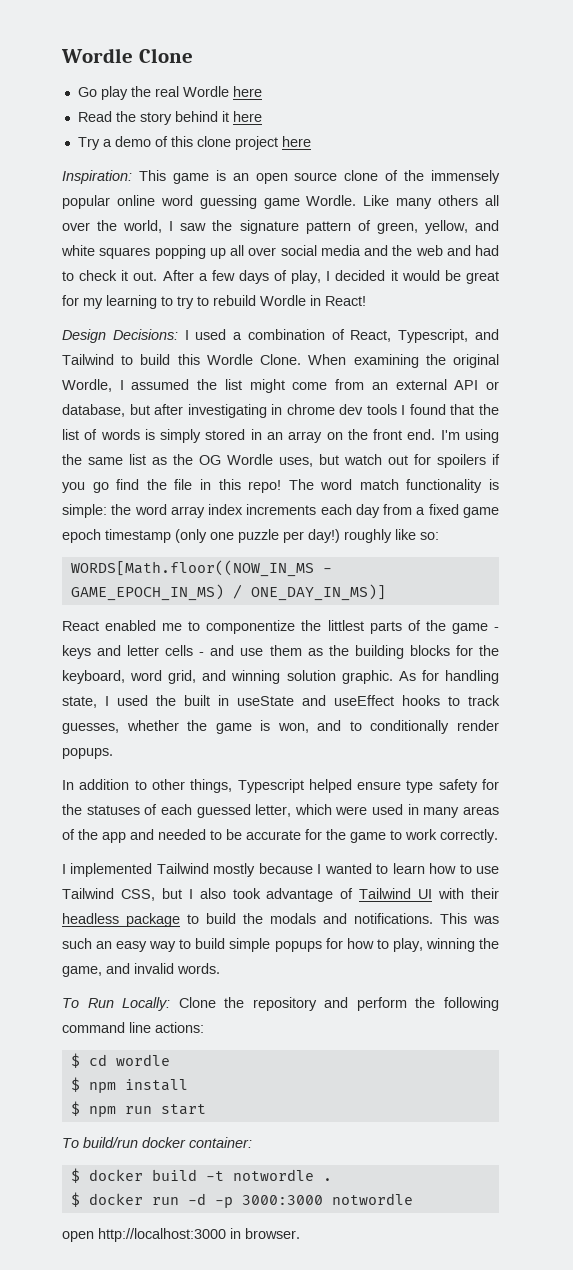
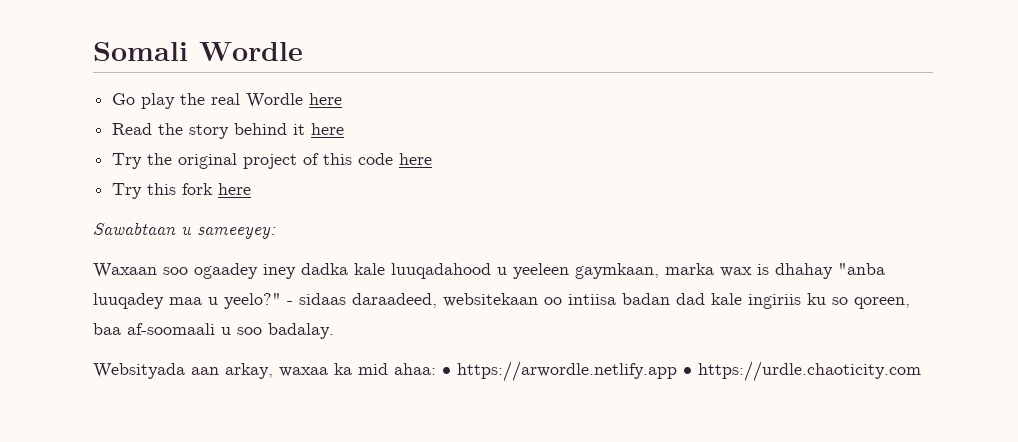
- Wordle Clone
+ Somali Wordle
- Try a demo of this clone project here
- Inspiration: This game is an open source clone of the immensely popular online word guessing game Wordle. Like many others all over the world, I saw the signature pattern of green, yellow, and white squares popping up all over social media and the web and had to check it out. After a few days of play, I decided it would be great for my learning to try to rebuild Wordle in React!
- Design Decisions: I used a combination of React, Typescript, and Tailwind to build this Wordle Clone. When examining the original Wordle, I assumed the list might come from an external API or database, but after investigating in chrome dev tools I found that the list of words is simply stored in an array on the front end. I'm using the same list as the OG Wordle uses, but watch out for spoilers if you go find the file in this repo! The word match functionality is simple: the word array index increments each day from a fixed game epoch timestamp (only one puzzle per day!) roughly like so:
- WORDS[Math.floor((NOW_IN_MS - GAME_EPOCH_IN_MS) / ONE_DAY_IN_MS)]
- React enabled me to componentize the littlest parts of the game - keys and letter cells - and use them as the building blocks for the keyboard, word grid, and winning solution graphic. As for handling state, I used the built in useState and useEffect hooks to track guesses, whether the game is won, and to conditionally render popups.
- In addition to other things, Typescript helped ensure type safety for the statuses of each guessed letter, which were used in many areas of the app and needed to be accurate for the game to work correctly.
- I implemented Tailwind mostly because I wanted to learn how to use Tailwind CSS, but I also took advantage of Tailwind UI with their headless package to build the modals and notifications. This was such an easy way to build simple popups for how to play, winning the game, and invalid words.
- To Run Locally: Clone the repository and perform the following command line actions:
- $ cd wordle
- $ npm install
- $ npm run start
- To build/run docker container:
- $ docker build -t notwordle .
- $ docker run -d -p 3000:3000 notwordle
- open http://localhost:3000 in browser.
+ Try the original project of this code here
+ Try this fork here
+ Sawabtaan u sameeyey:
+ Waxaan soo ogaadey iney dadka kale luuqadahood u yeeleen gaymkaan, marka wax is dhahay "anba luuqadey maa u yeelo?" - sidaas daraadeed, websitekaan oo intiisa badan dad kale ingiriis ku so qoreen, baa af-soomaali u soo badalay.
+ Websityada aan arkay, waxaa ka mid ahaa: • https://arwordle.netlify.app • https://urdle.chaoticity.com

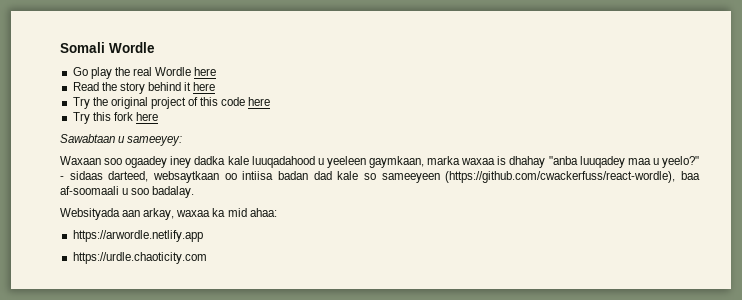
- Waxaan soo ogaadey iney dadka kale luuqadahood u yeeleen gaymkaan, marka wax is dhahay "anba luuqadey maa u yeelo?"
+ Waxaan soo ogaadey iney dadka kale luuqadahood u yeeleen gaymkaan, marka waxaa is dhahay "anba luuqadey maa u yeelo?"
- - sidaas daraadeed, websitekaan oo intiisa badan dad kale ingiriis ku so qoreen, baa af-soomaali u soo badalay.
+ - sidaas darteed, websaytkaan oo intiisa badan dad kale so sameeyeen (https://github.com/cwackerfuss/react-wordle), baa af-soomaali u soo badalay.
- Websityada aan arkay, waxaa ka mid ahaa: • https://arwordle.netlify.app • https://urdle.chaoticity.com
+ Websityada aan arkay, waxaa ka mid ahaa:
+ https://arwordle.netlify.app
+ https://urdle.chaoticity.com

